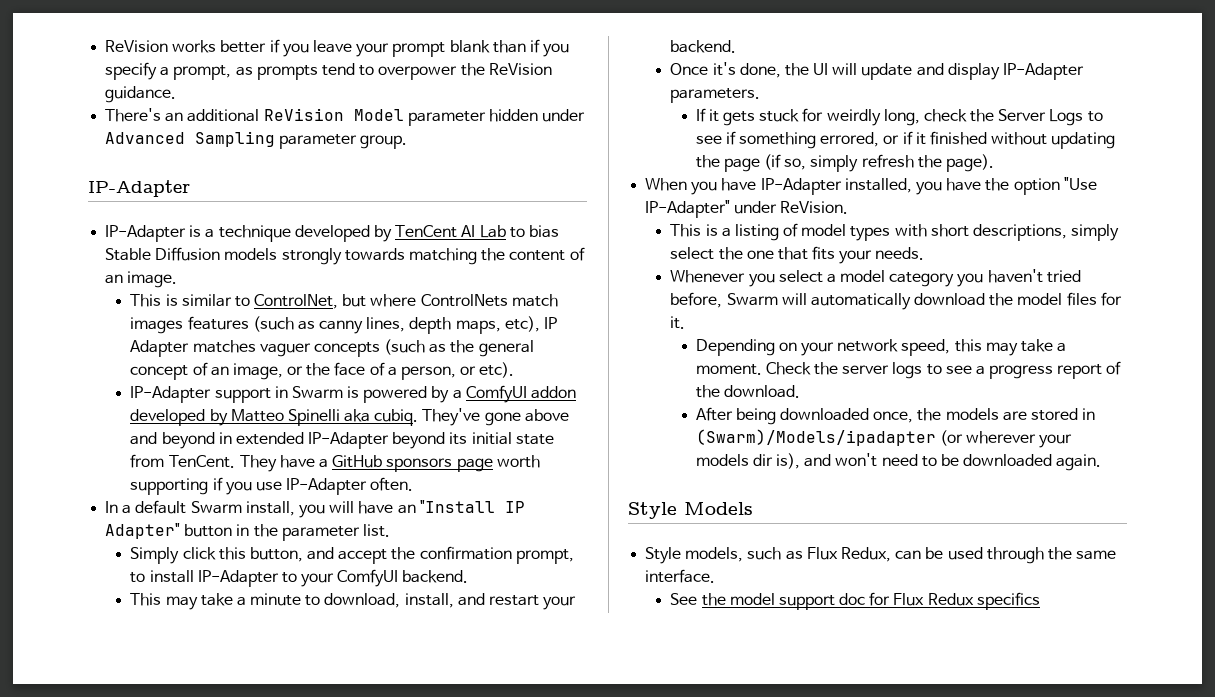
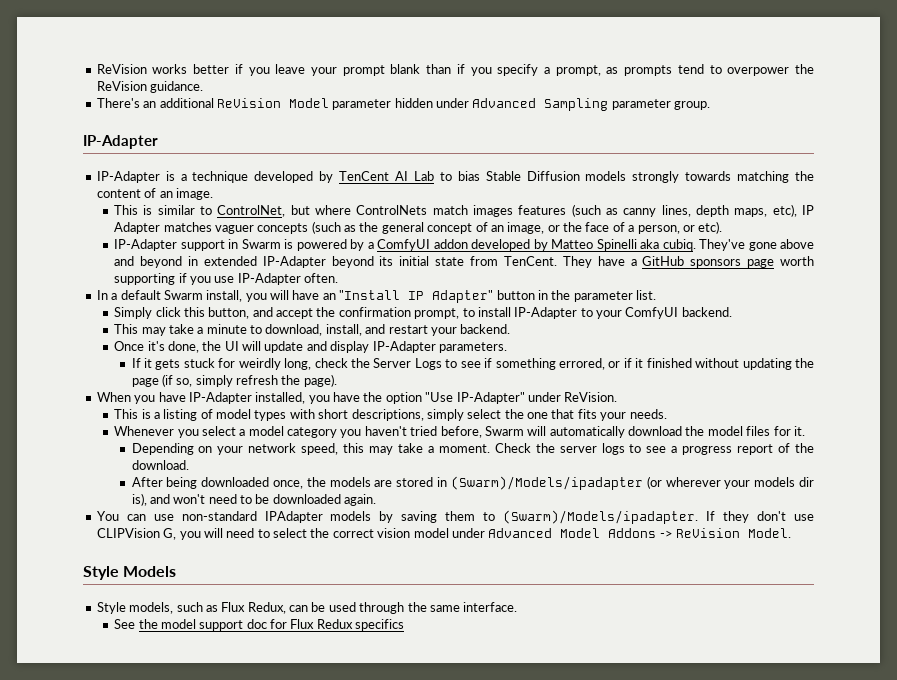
+ You can use non-standard IPAdapter models by saving them to (Swarm)/Models/ipadapter. If they don't use CLIPVision G, you will need to select the correct vision model under Advanced Model Addons -> ReVision Model.

